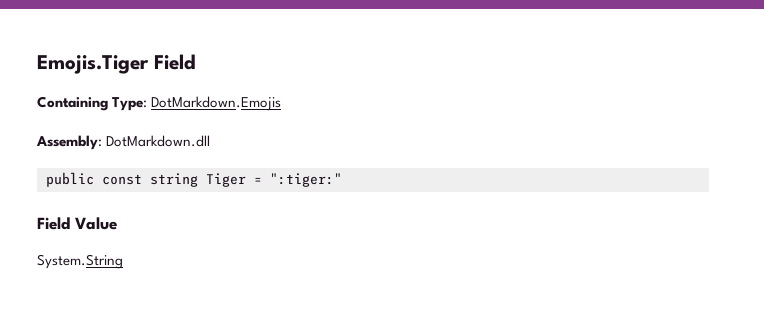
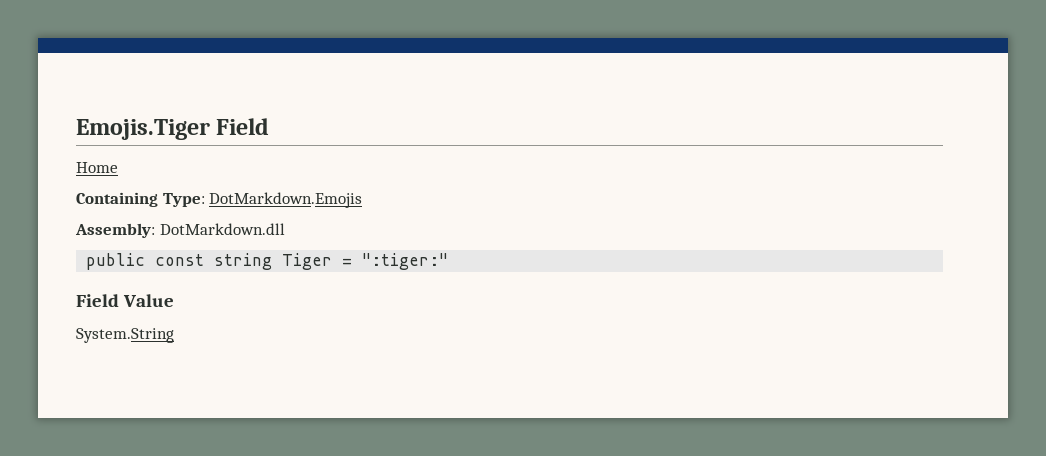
+ Home

